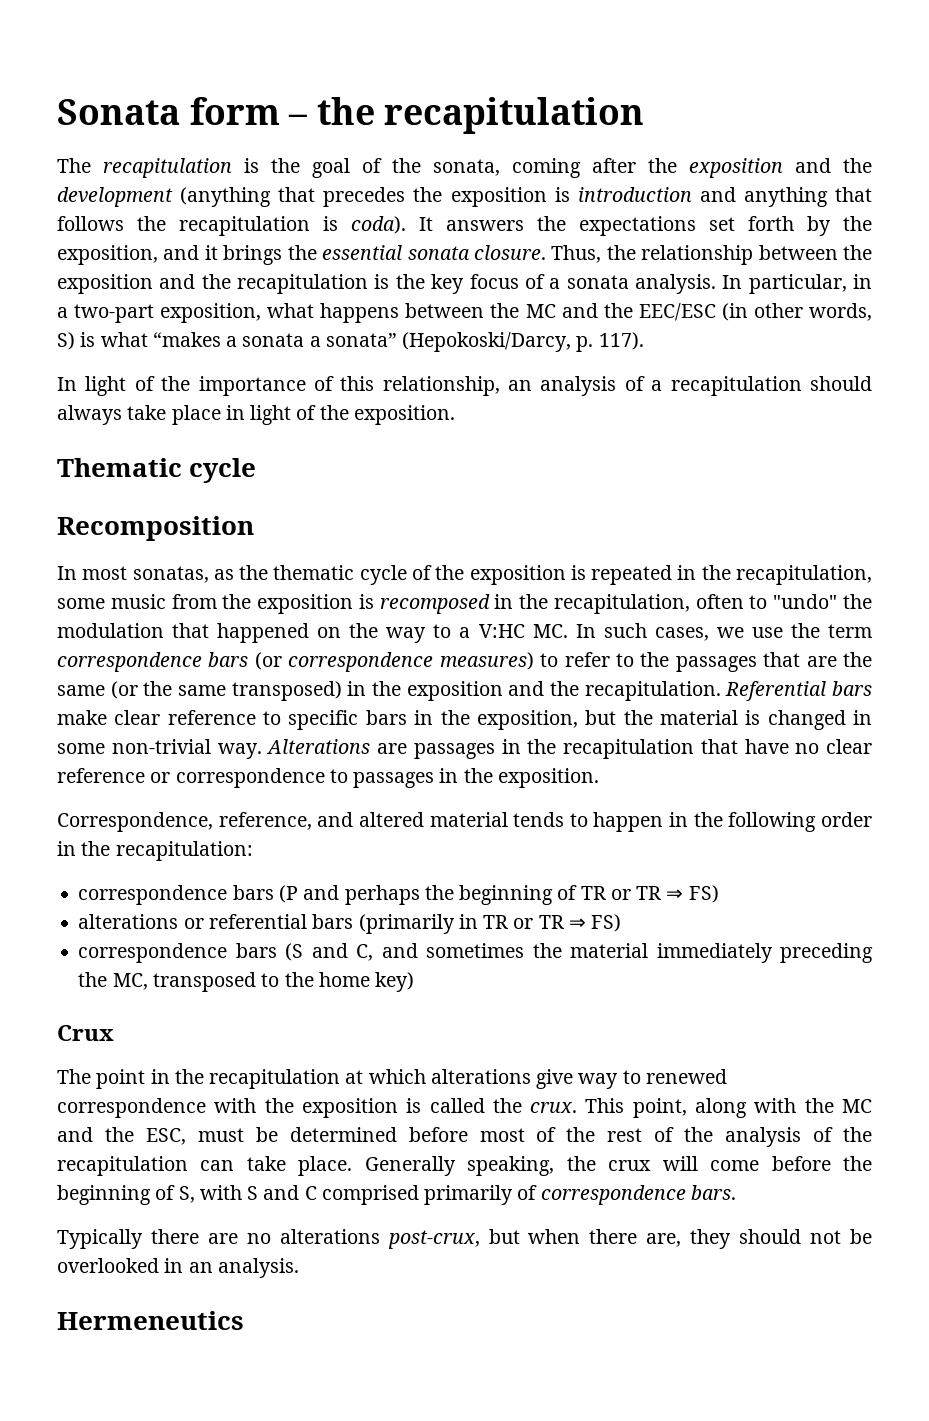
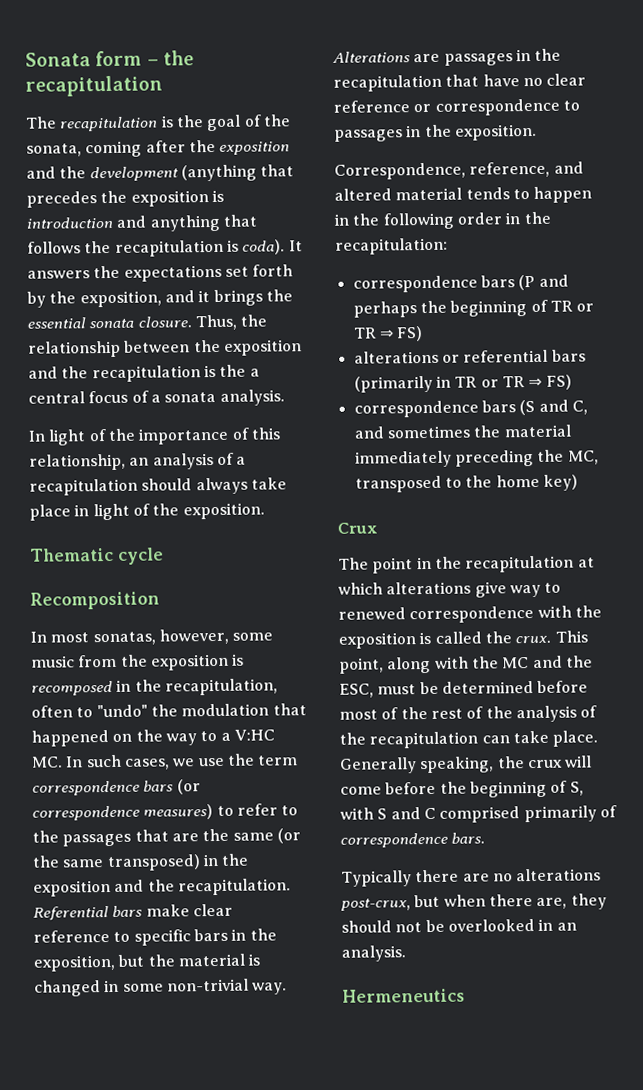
- Thus, the relationship between the exposition and the recapitulation is the key focus of a sonata analysis. In particular, in a two-part exposition, what happens between the MC and the EEC/ESC (in other words, S) is what “makes a sonata a sonata” (Hepokoski/Darcy, p. 117).
+ Thus, the relationship between the exposition and the recapitulation is the a central focus of a sonata analysis.
- In most sonatas, as the thematic cycle of the exposition is repeated in the recapitulation, some music from the exposition is recomposed in the recapitulation, often to "undo" the modulation that happened on the way to a V:HC MC. In such cases, we use the term correspondence bars (or correspondence measures) to refer to the passages that are the same (or the same transposed) in the exposition and the recapitulation.
+ In most sonatas, however, some music from the exposition is recomposed in the recapitulation, often to "undo" the modulation that happened on the way to a V:HC MC. In such cases, we use the term correspondence bars (or correspondence measures) to refer to the passages that are the same (or the same transposed) in the exposition and the recapitulation.

